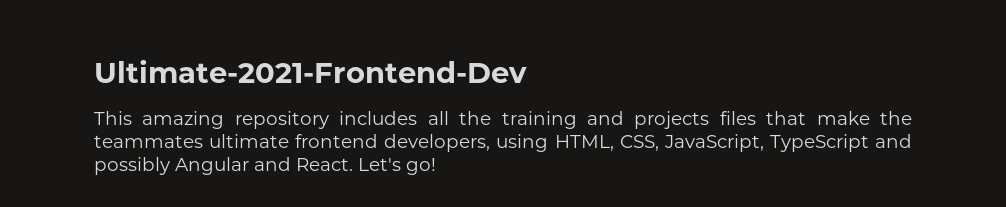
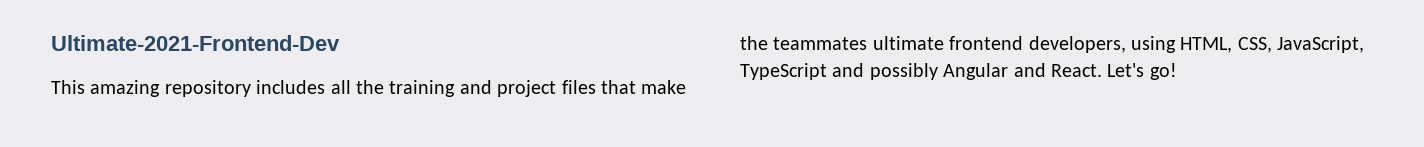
- This amazing repository includes all the training and projects files that make the teammates ultimate frontend developers, using HTML, CSS, JavaScript, TypeScript and possibly Angular and React.
+ This amazing repository includes all the training and project files that make the teammates ultimate frontend developers, using HTML, CSS, JavaScript, TypeScript and possibly Angular and React.

